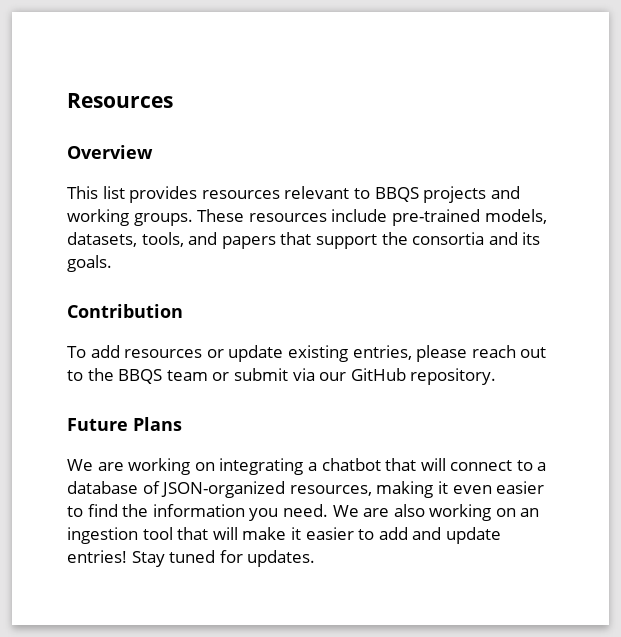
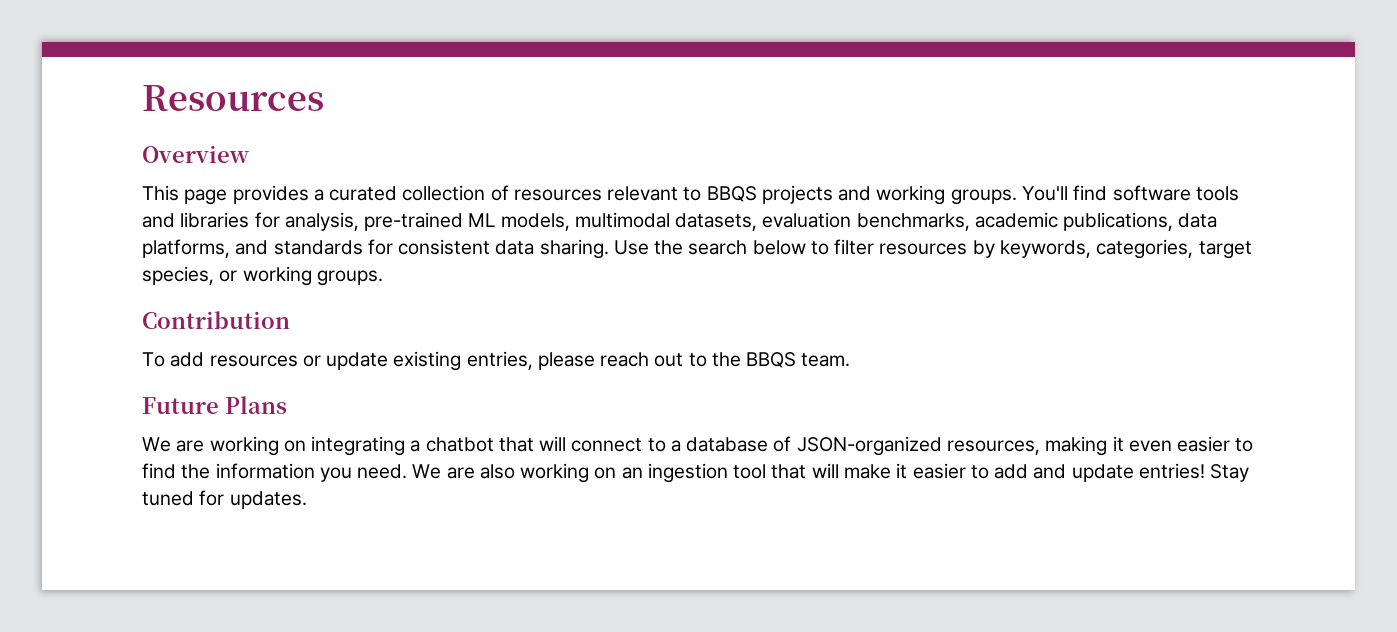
- This list provides resources relevant to BBQS projects and working groups.
+ This page provides a curated collection of resources relevant to BBQS projects and working groups.
- These resources include pre-trained models, datasets, tools, and papers that support the consortia and its goals.
+ You'll find software tools and libraries for analysis, pre-trained ML models, multimodal datasets, evaluation benchmarks, academic publications, data platforms, and standards for consistent data sharing. Use the search below to filter resources by keywords, categories, target species, or working groups.
- To add resources or update existing entries, please reach out to the BBQS team or submit via our GitHub repository.
+ To add resources or update existing entries, please reach out to the BBQS team.

